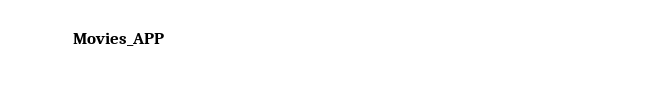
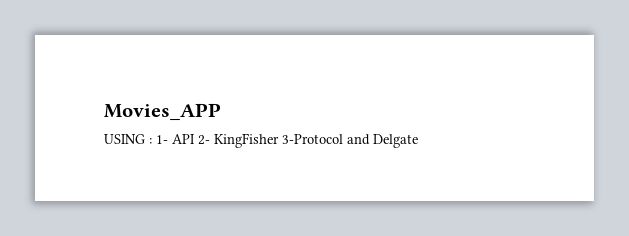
+ USING : 1- API 2- KingFisher 3-Protocol and Delgate

